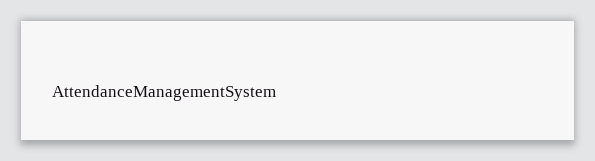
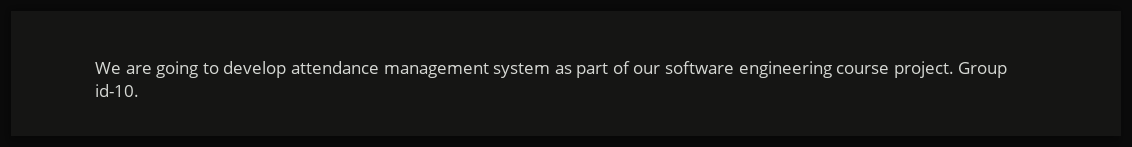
- AttendanceManagementSystem
+ We are going to develop attendance management system as part of our software engineering course project. Group id-10.

